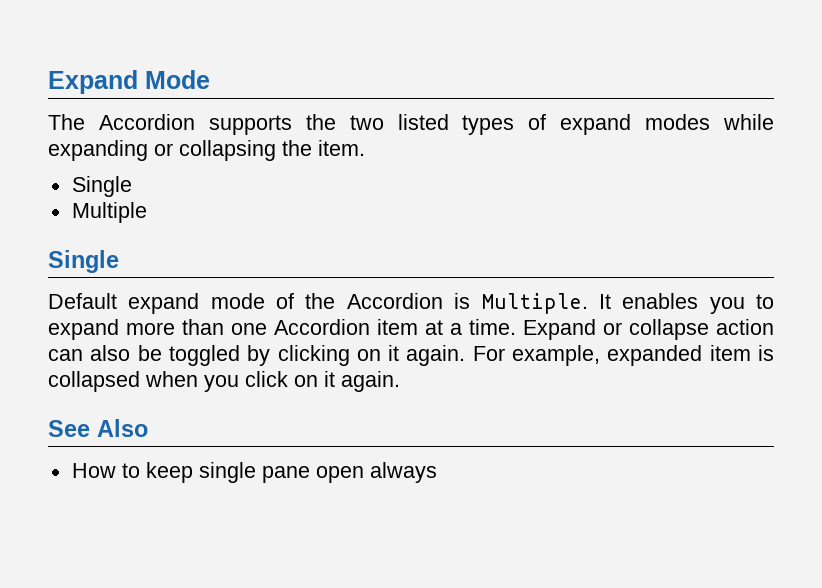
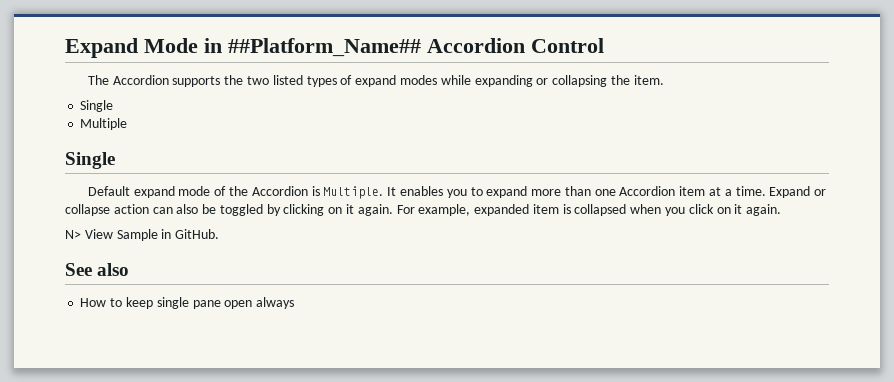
- Expand Mode
+ Expand Mode in ##Platform_Name## Accordion Control
+ N> View Sample in GitHub.
- See Also
+ See also

